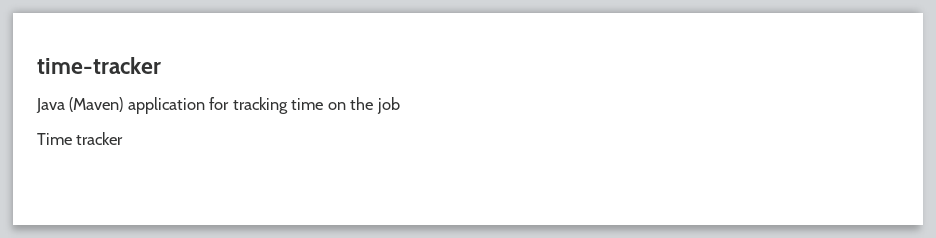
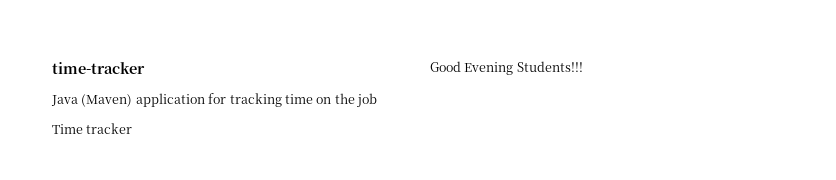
+ Good Evening Students!!!

